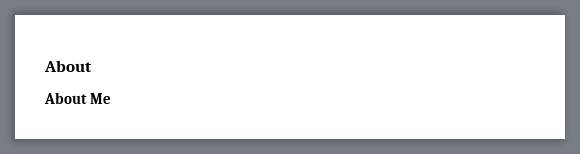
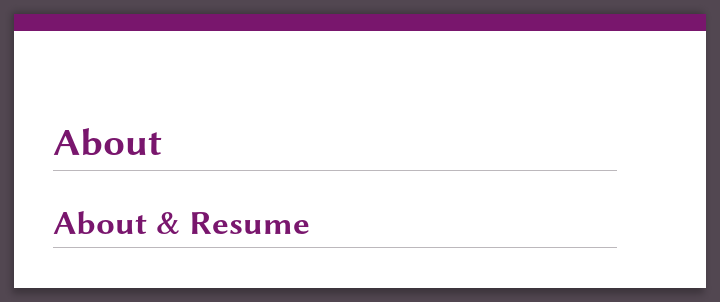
- About Me
+ About & Resume

